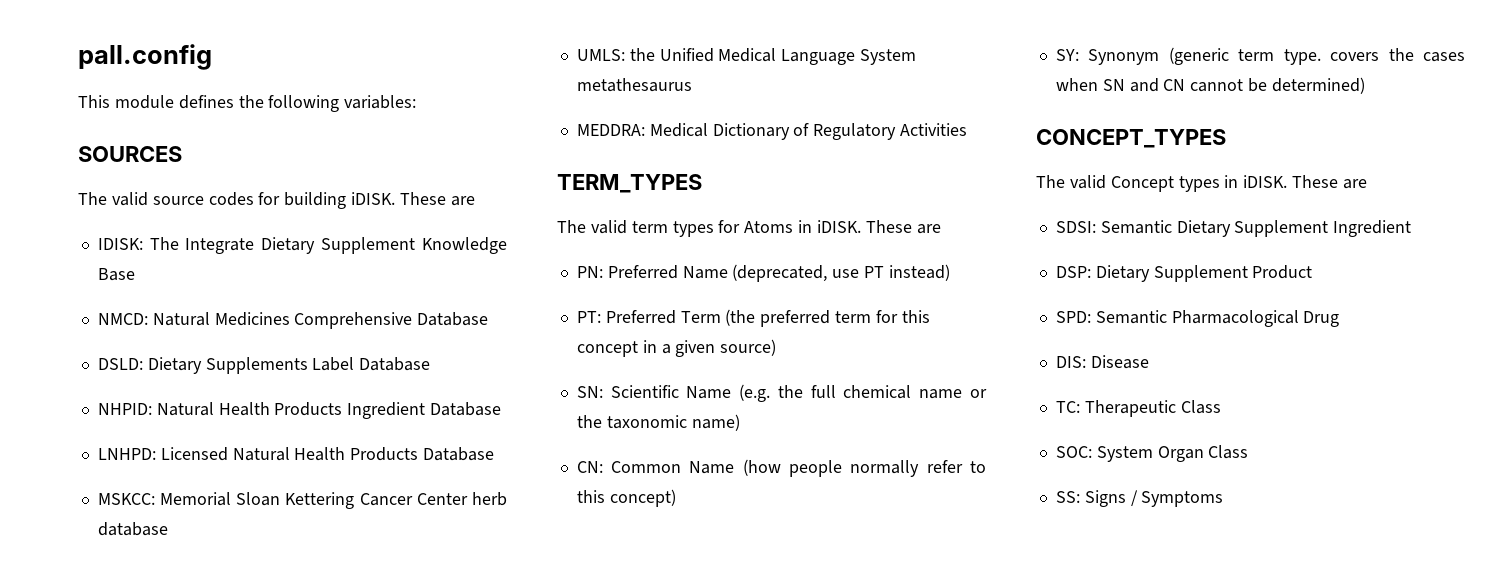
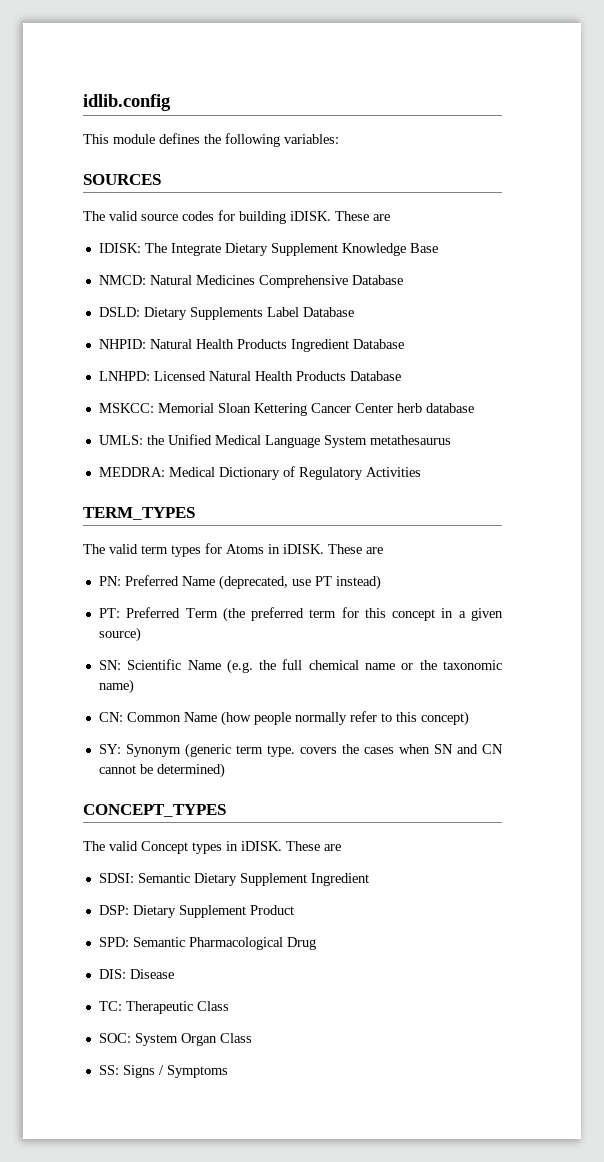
- pall.config
+ idlib.config

